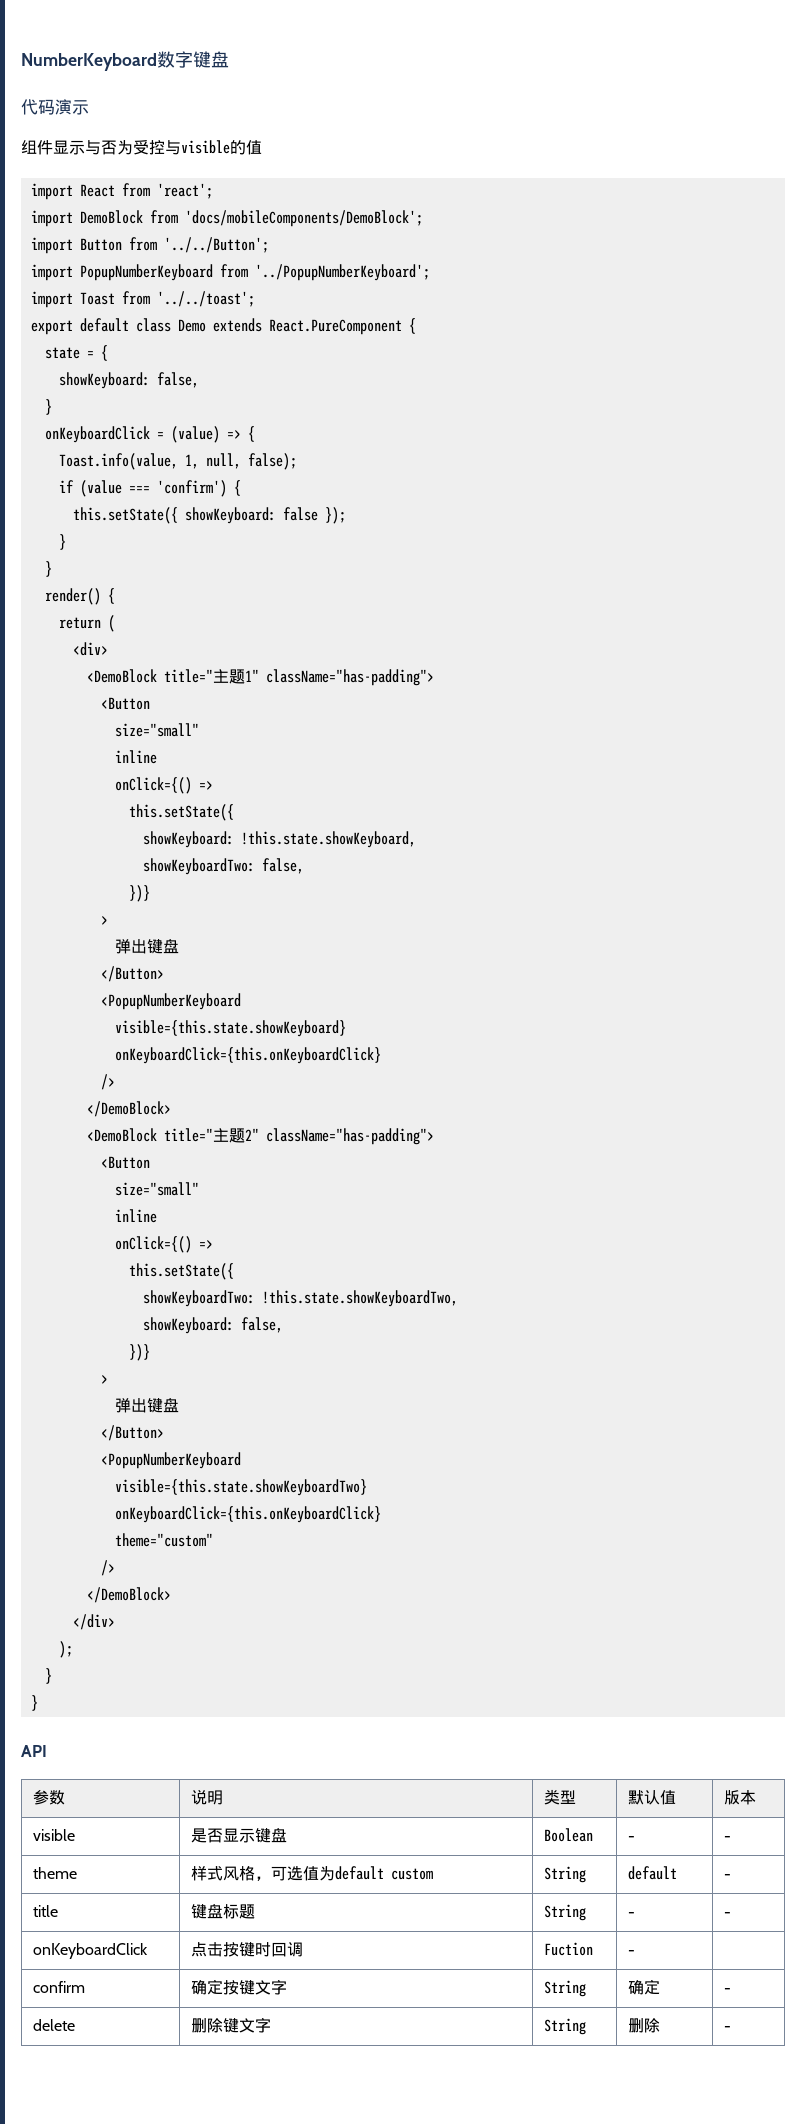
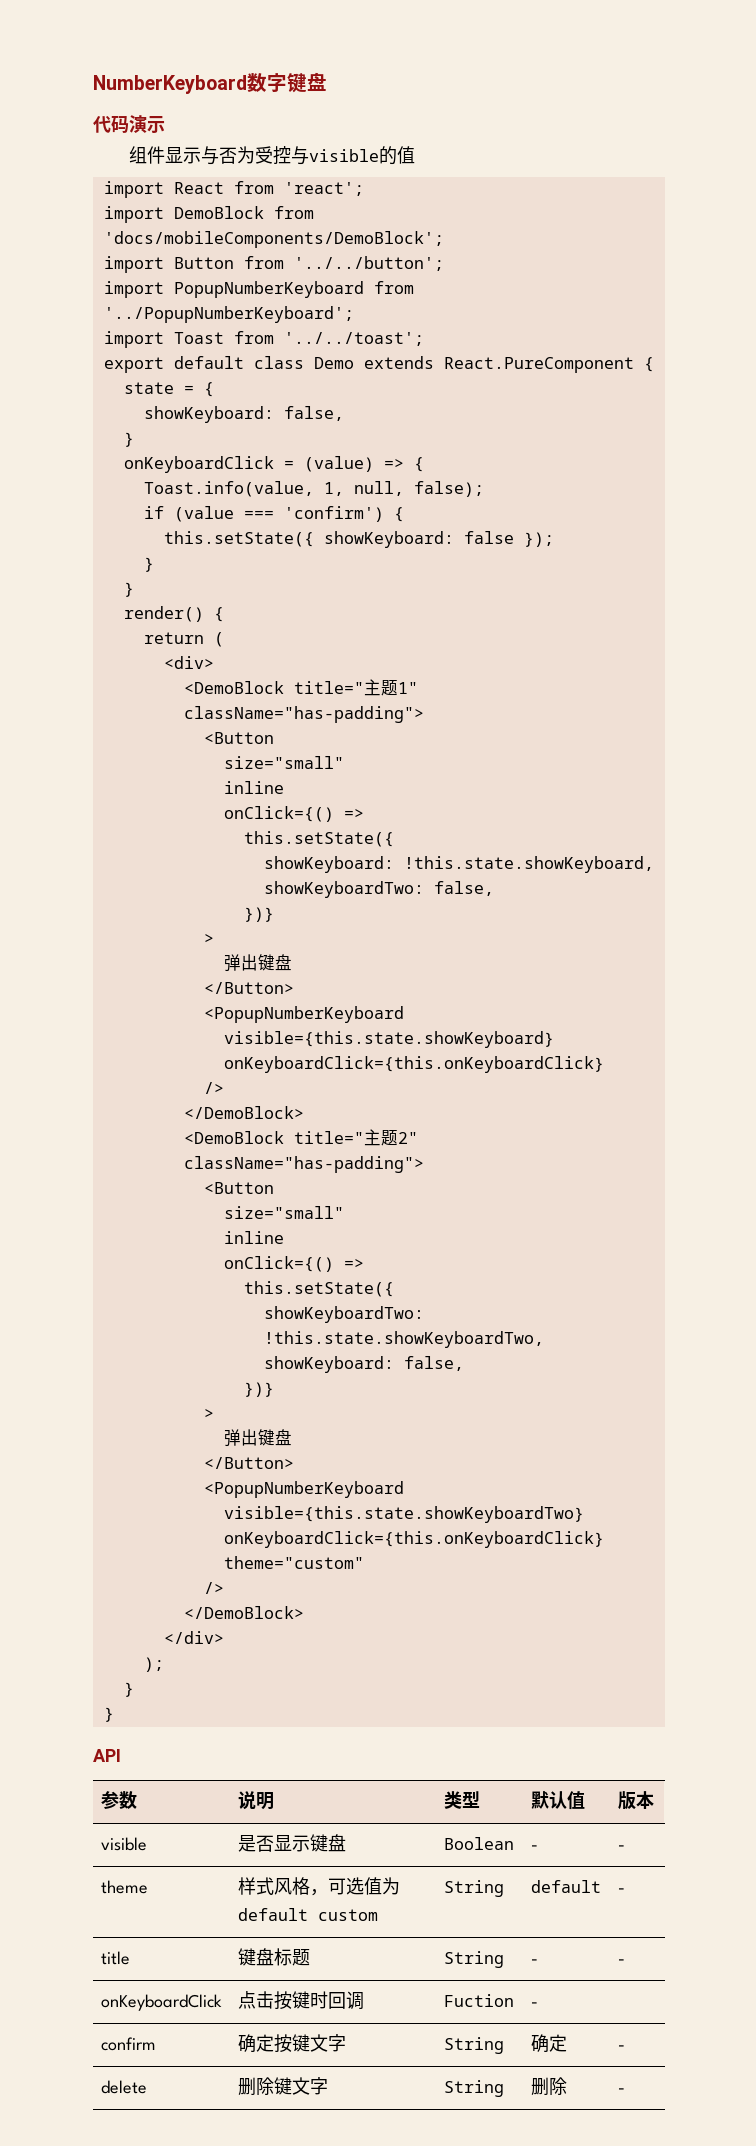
- import Button from '../../Button';
+ import Button from '../../button';

